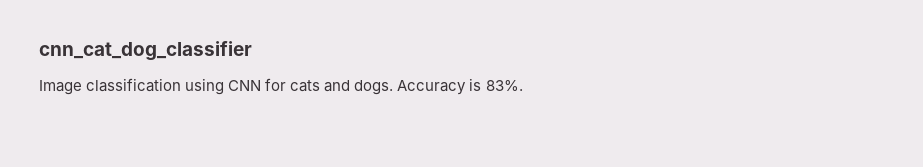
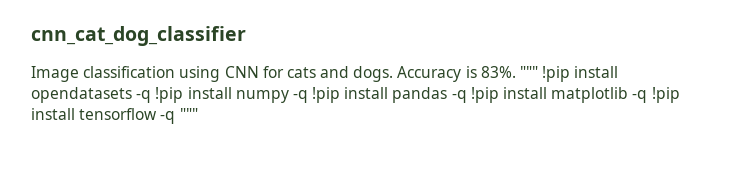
+ """ !pip install opendatasets -q !pip install numpy -q !pip install pandas -q !pip install matplotlib -q !pip install tensorflow -q """

